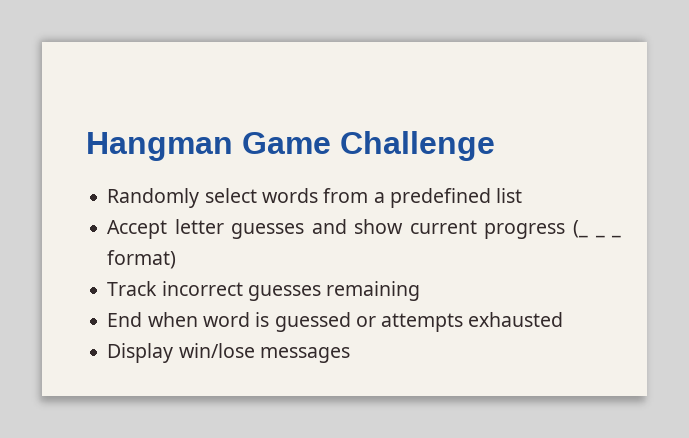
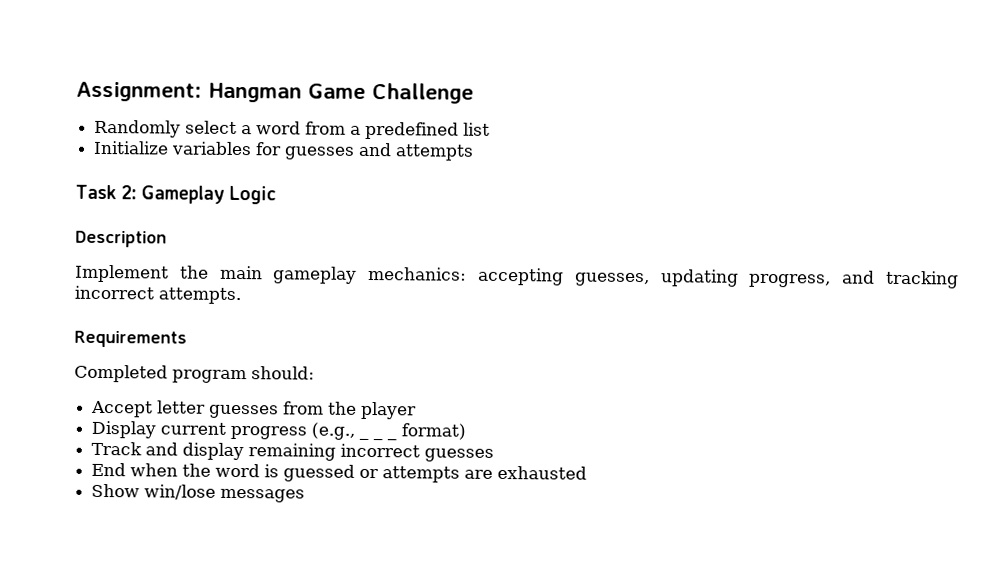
- Hangman Game Challenge
+ Assignment: Hangman Game Challenge
- Randomly select words from a predefined list
+ Randomly select a word from a predefined list
- Accept letter guesses and show current progress (_ _ _ format)
+ Initialize variables for guesses and attempts
+ Task 2: Gameplay Logic
+ Description
+ Implement the main gameplay mechanics: accepting guesses, updating progress, and tracking incorrect attempts.
+ Requirements
+ Completed program should:
+ Accept letter guesses from the player
+ Display current progress (e.g., _ _ _ format)
- Track incorrect guesses remaining
+ Track and display remaining incorrect guesses
- End when word is guessed or attempts exhausted
+ End when the word is guessed or attempts are exhausted
- Display win/lose messages
+ Show win/lose messages

